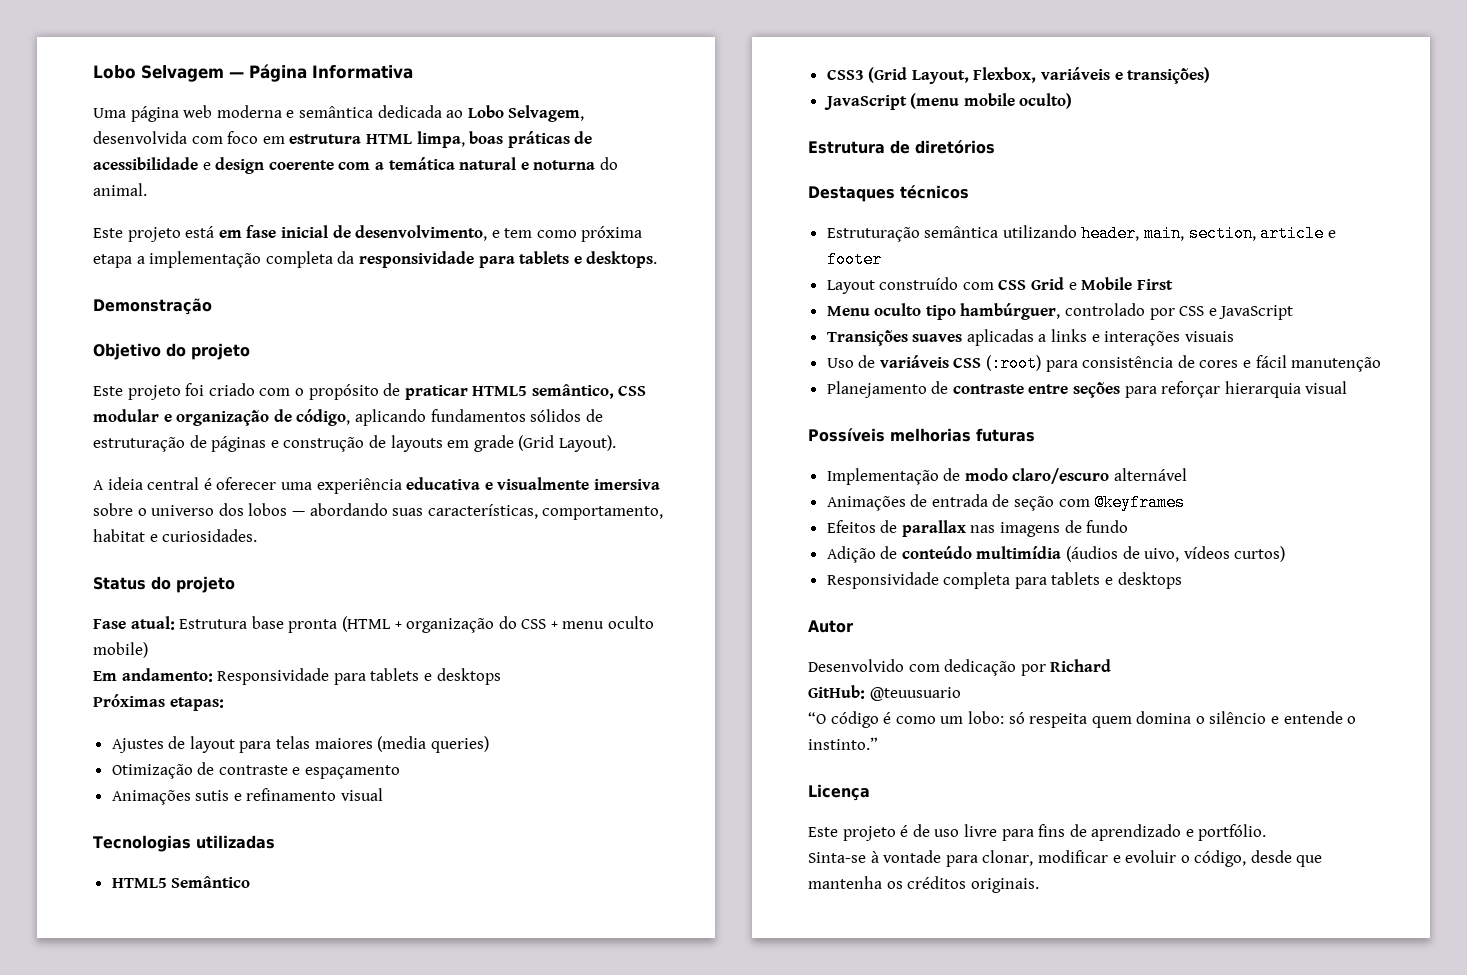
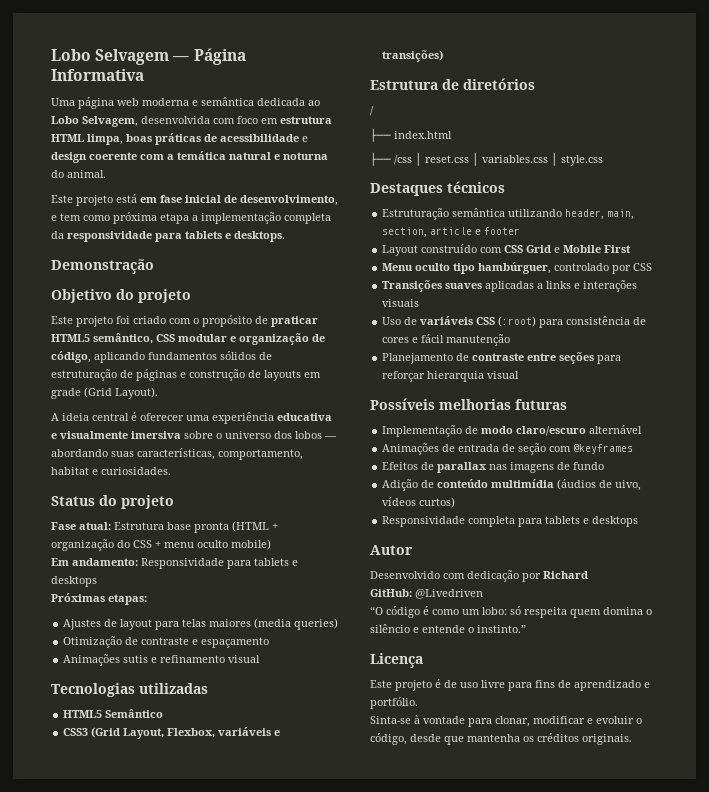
- JavaScript (menu mobile oculto)
+ /
+ ├── index.html
+ ├── /css │ reset.css │ variables.css │ style.css
- Menu oculto tipo hambúrguer, controlado por CSS e JavaScript
+ Menu oculto tipo hambúrguer, controlado por CSS
- GitHub: @teuusuario
+ GitHub: @Livedriven

